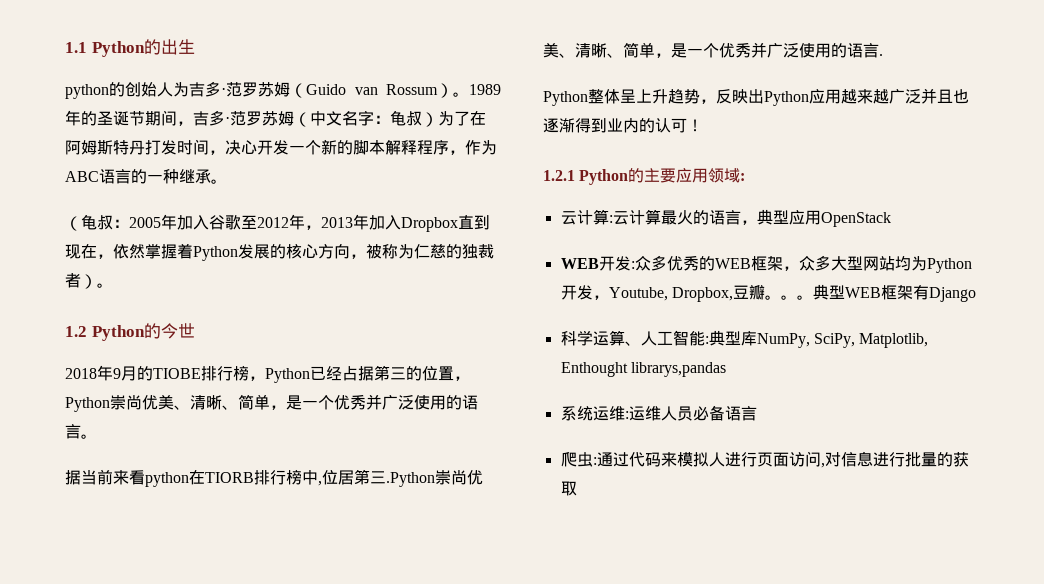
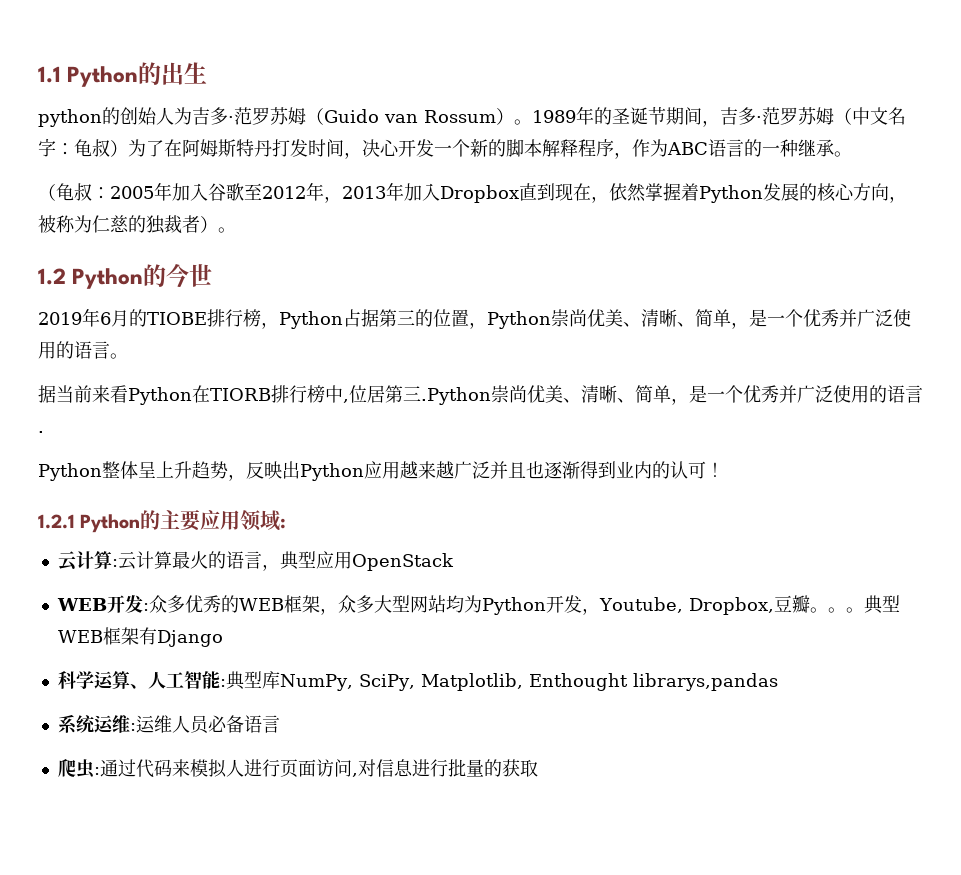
- 2018年9月的TIOBE排行榜，Python已经占据第三的位置，Python崇尚优美、清晰、简单，是一个优秀并广泛使用的语言。
+ 2019年6月的TIOBE排行榜，Python占据第三的位置，Python崇尚优美、清晰、简单，是一个优秀并广泛使用的语言。
- 据当前来看python在TIORB排行榜中,位居第三.Python崇尚优美、清晰、简单，是一个优秀并广泛使用的语言.
+ 据当前来看Python在TIORB排行榜中,位居第三.Python崇尚优美、清晰、简单，是一个优秀并广泛使用的语言.

